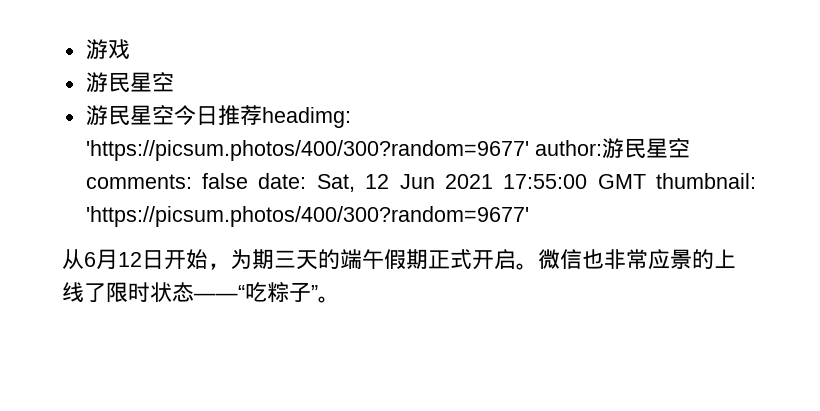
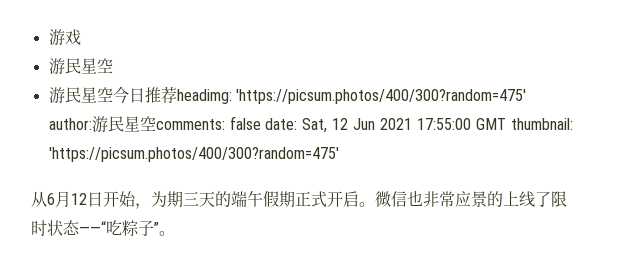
- 游民星空今日推荐headimg: 'https://picsum.photos/400/300?random=9677' author:游民星空comments: false date: Sat, 12 Jun 2021 17:55:00 GMT thumbnail: 'https://picsum.photos/400/300?random=9677'
+ 游民星空今日推荐headimg: 'https://picsum.photos/400/300?random=475' author:游民星空comments: false date: Sat, 12 Jun 2021 17:55:00 GMT thumbnail: 'https://picsum.photos/400/300?random=475'

